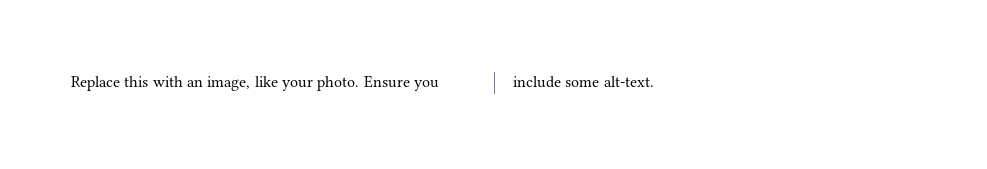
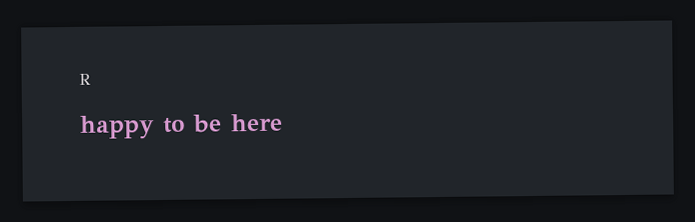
- Replace this with an image, like your photo. Ensure you include some alt-text.
+ R
+ happy to be here

